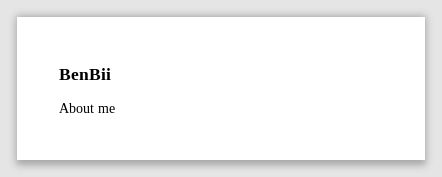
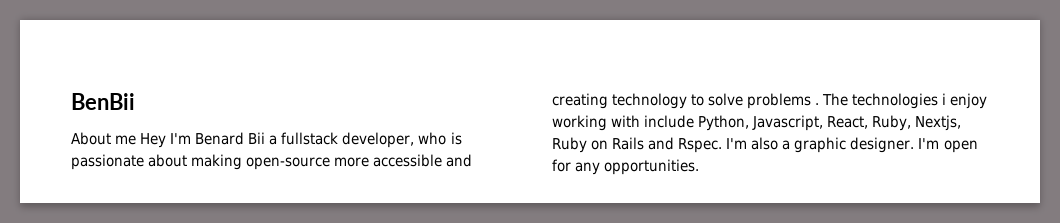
- About me
+ About me Hey I'm Benard Bii a fullstack developer, who is passionate about making open-source more accessible and creating technology to solve problems . The technologies i enjoy working with include Python, Javascript, React, Ruby, Nextjs, Ruby on Rails and Rspec. I'm also a graphic designer. I'm open for any opportunities.

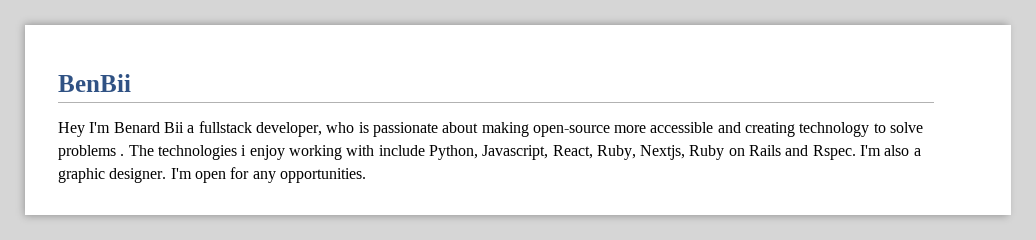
- About me Hey I'm Benard Bii a fullstack developer, who is passionate about making open-source more accessible and creating technology to solve problems .
+ Hey I'm Benard Bii a fullstack developer, who is passionate about making open-source more accessible and creating technology to solve problems .

